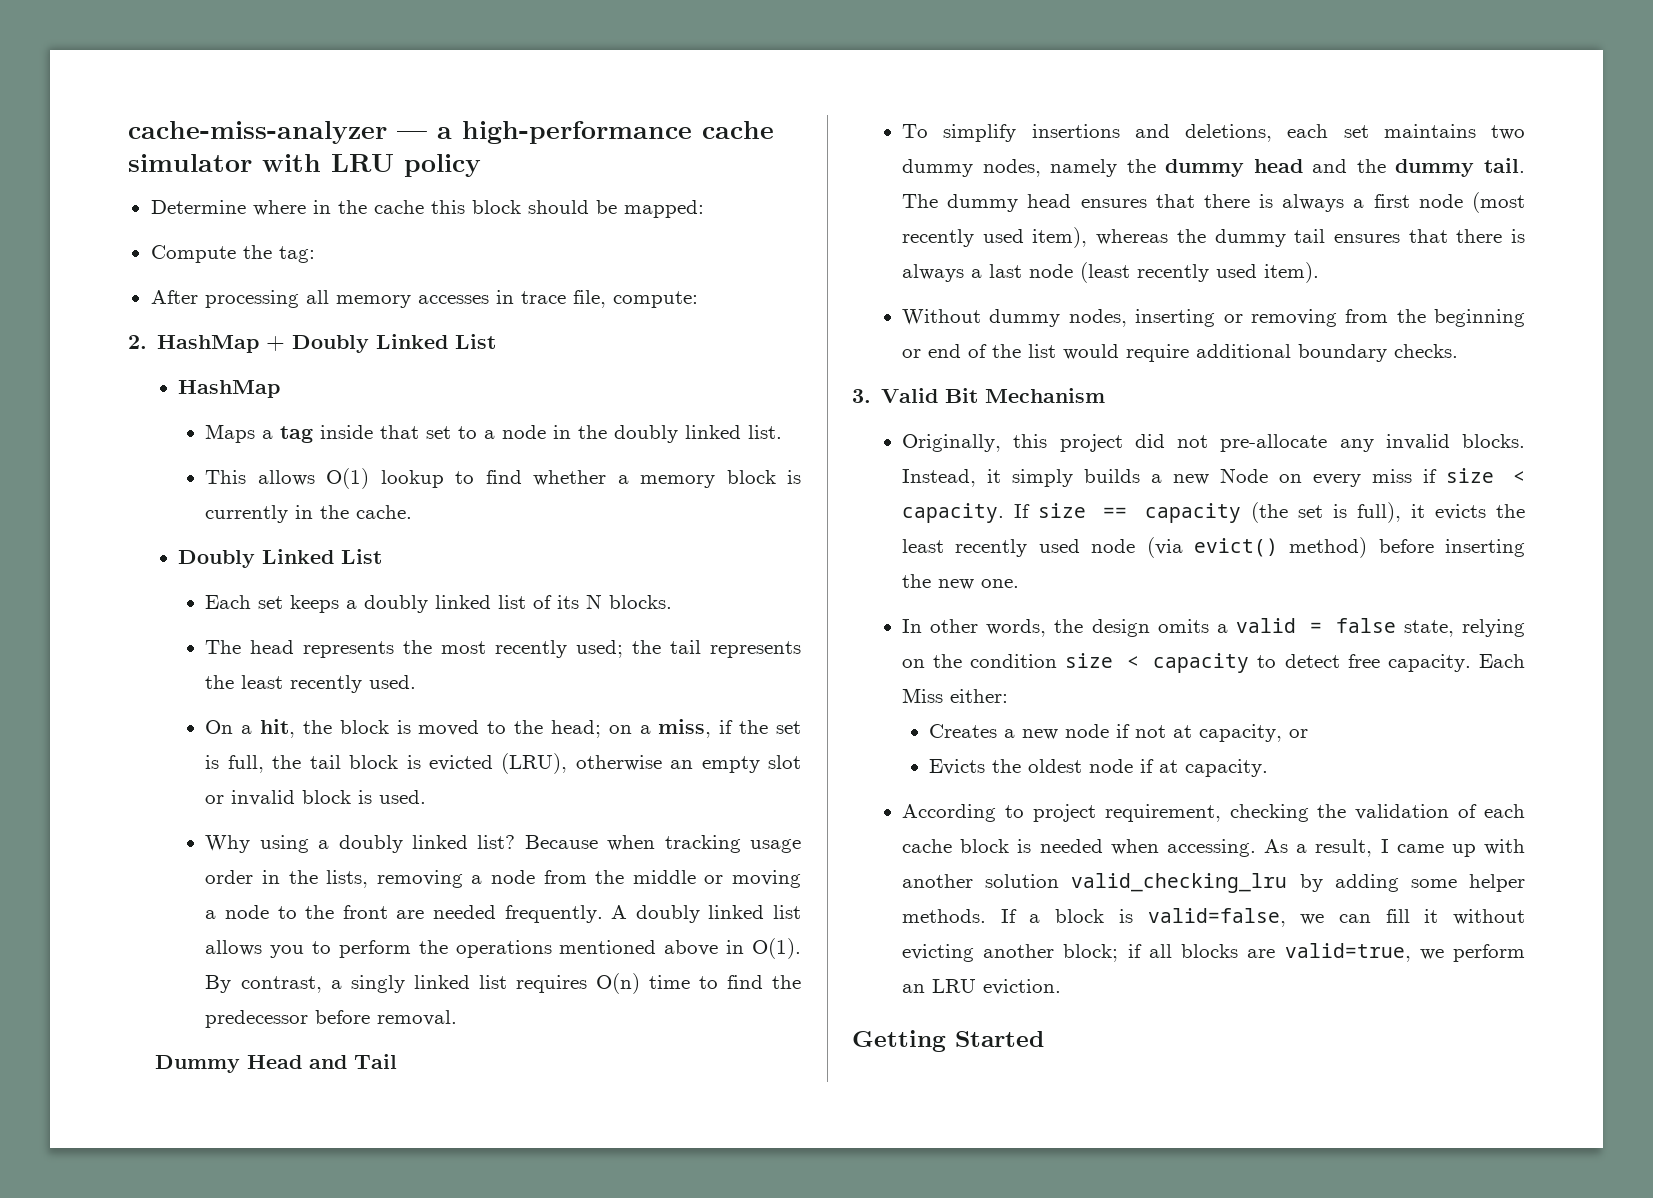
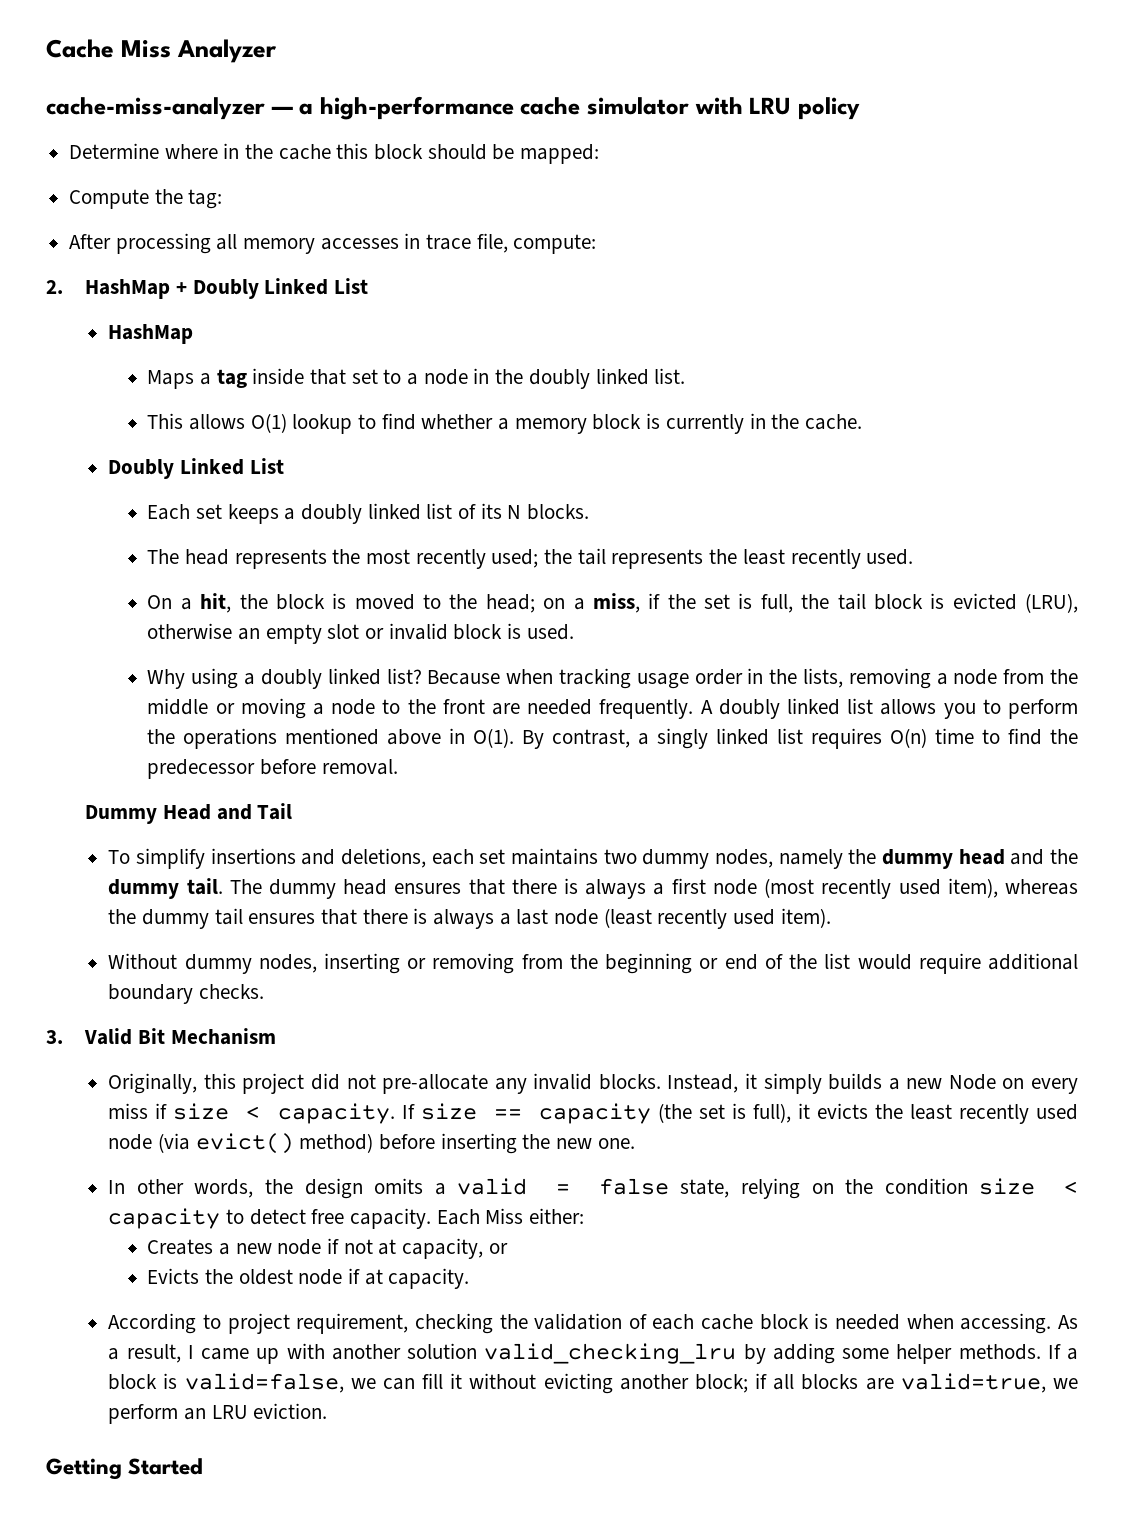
+ Cache Miss Analyzer

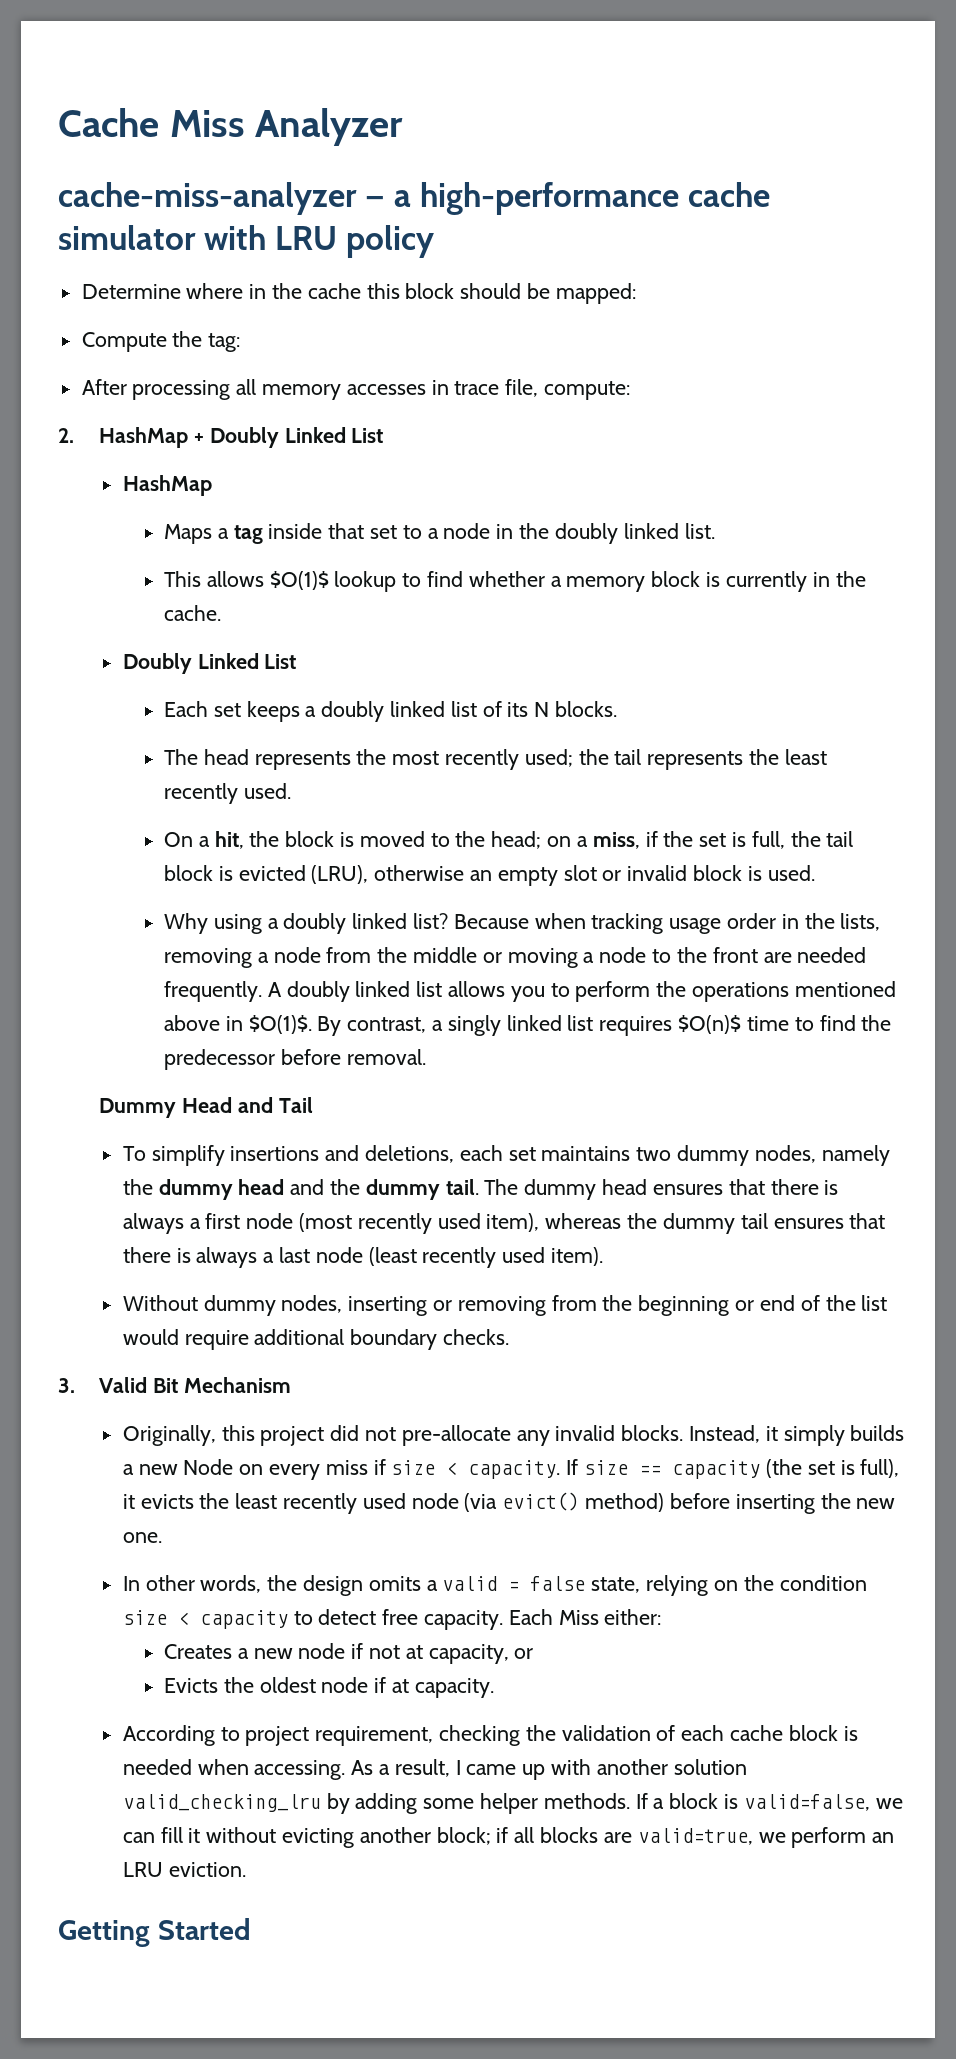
- This allows O(1) lookup to find whether a memory block is currently in the cache.
+ This allows $O(1)$ lookup to find whether a memory block is currently in the cache.
- A doubly linked list allows you to perform the operations mentioned above in O(1).
+ A doubly linked list allows you to perform the operations mentioned above in $O(1)$.
- By contrast, a singly linked list requires O(n) time to find the predecessor before removal.
+ By contrast, a singly linked list requires $O(n)$ time to find the predecessor before removal.

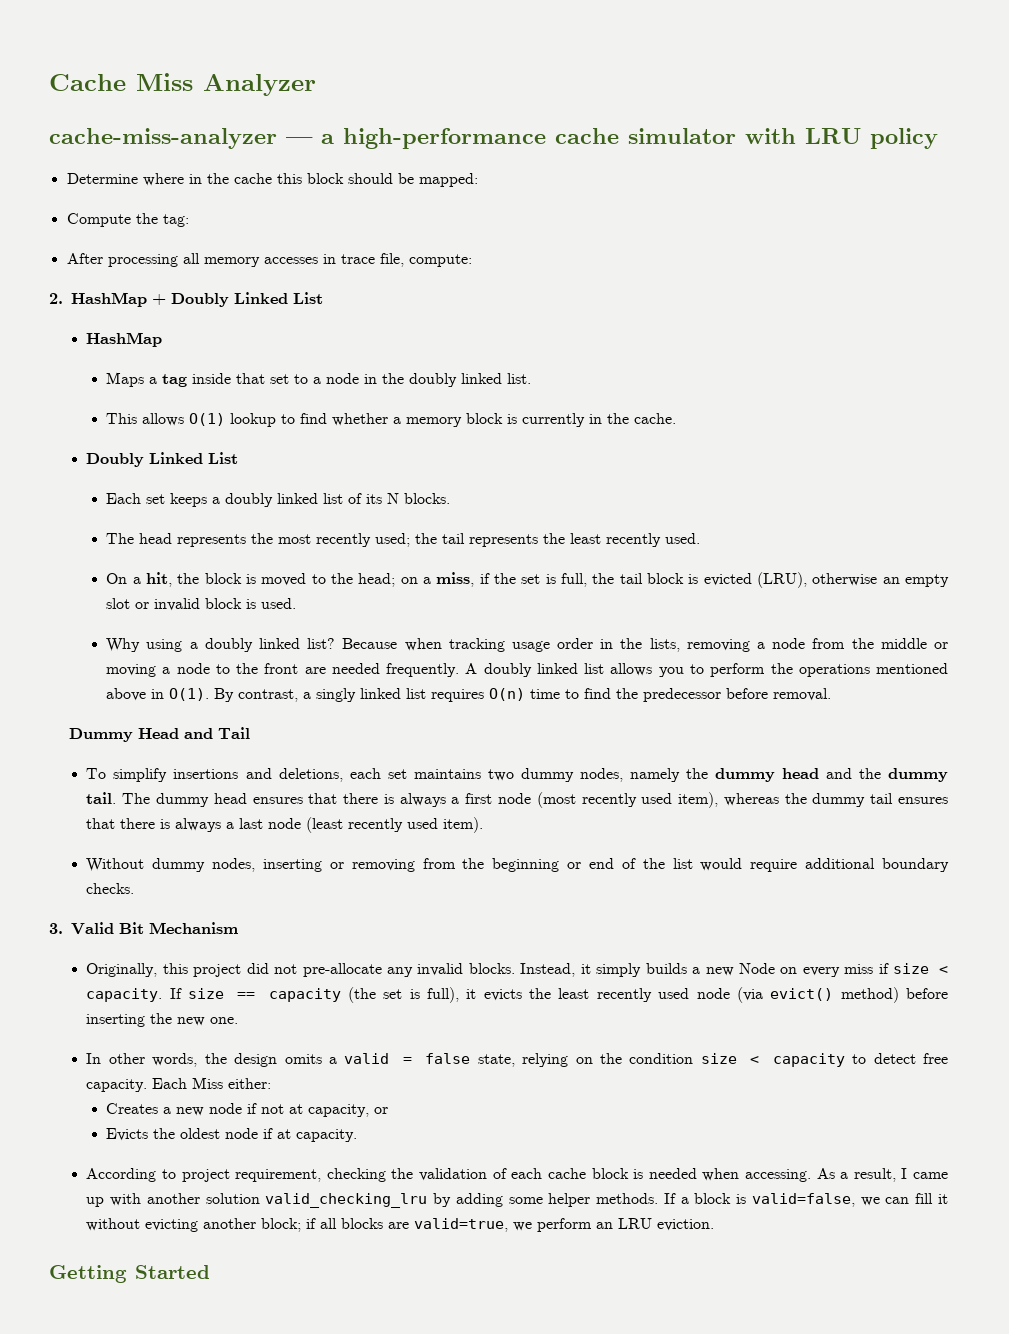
- This allows $O(1)$ lookup to find whether a memory block is currently in the cache.
+ This allows O(1) lookup to find whether a memory block is currently in the cache.
- A doubly linked list allows you to perform the operations mentioned above in $O(1)$.
+ A doubly linked list allows you to perform the operations mentioned above in O(1).
- By contrast, a singly linked list requires $O(n)$ time to find the predecessor before removal.
+ By contrast, a singly linked list requires O(n) time to find the predecessor before removal.

